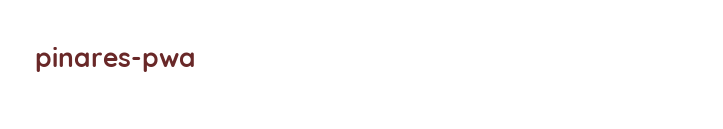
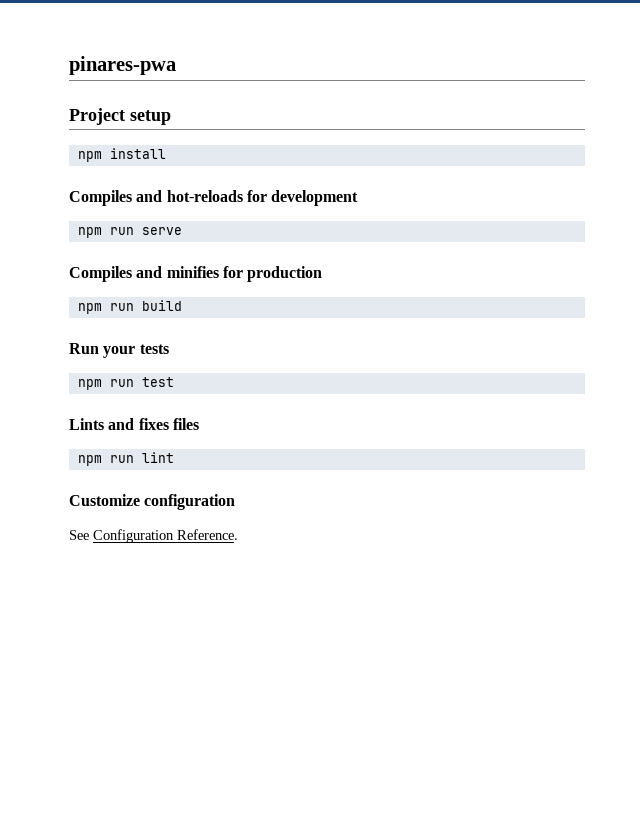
+ Project setup
+ npm install
+ Compiles and hot-reloads for development
+ npm run serve
+ Compiles and minifies for production
+ npm run build
+ Run your tests
+ npm run test
+ Lints and fixes files
+ npm run lint
+ Customize configuration
+ See Configuration Reference.

